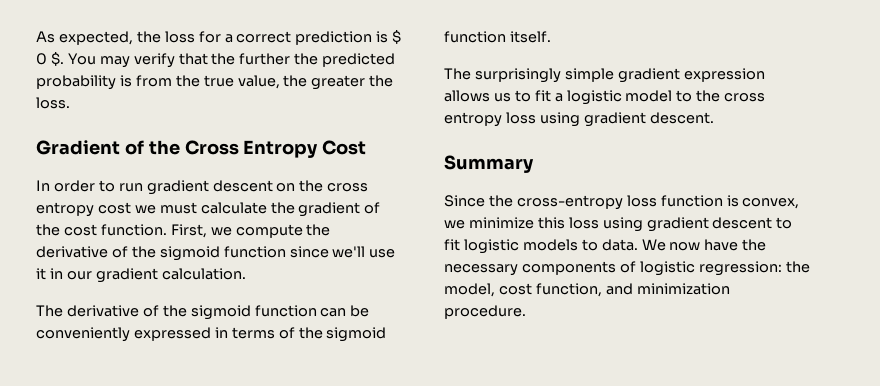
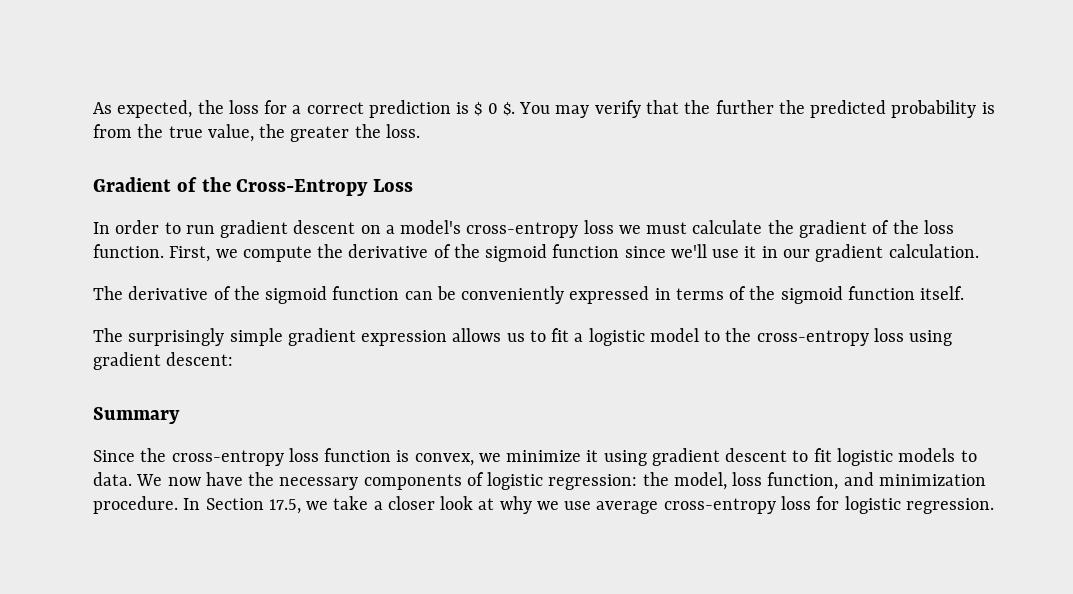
- Gradient of the Cross Entropy Cost
+ Gradient of the Cross-Entropy Loss
- In order to run gradient descent on the cross entropy cost we must calculate the gradient of the cost function.
+ In order to run gradient descent on a model's cross-entropy loss we must calculate the gradient of the loss function.
- The surprisingly simple gradient expression allows us to fit a logistic model to the cross entropy loss using gradient descent.
+ The surprisingly simple gradient expression allows us to fit a logistic model to the cross-entropy loss using gradient descent:
- Since the cross-entropy loss function is convex, we minimize this loss using gradient descent to fit logistic models to data.
+ Since the cross-entropy loss function is convex, we minimize it using gradient descent to fit logistic models to data.
- We now have the necessary components of logistic regression: the model, cost function, and minimization procedure.
+ We now have the necessary components of logistic regression: the model, loss function, and minimization procedure.
+ In Section 17.5, we take a closer look at why we use average cross-entropy loss for logistic regression.

